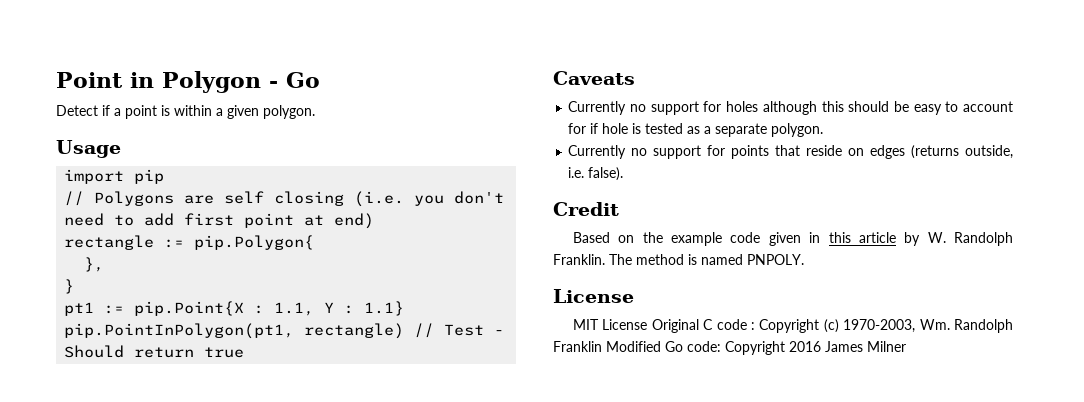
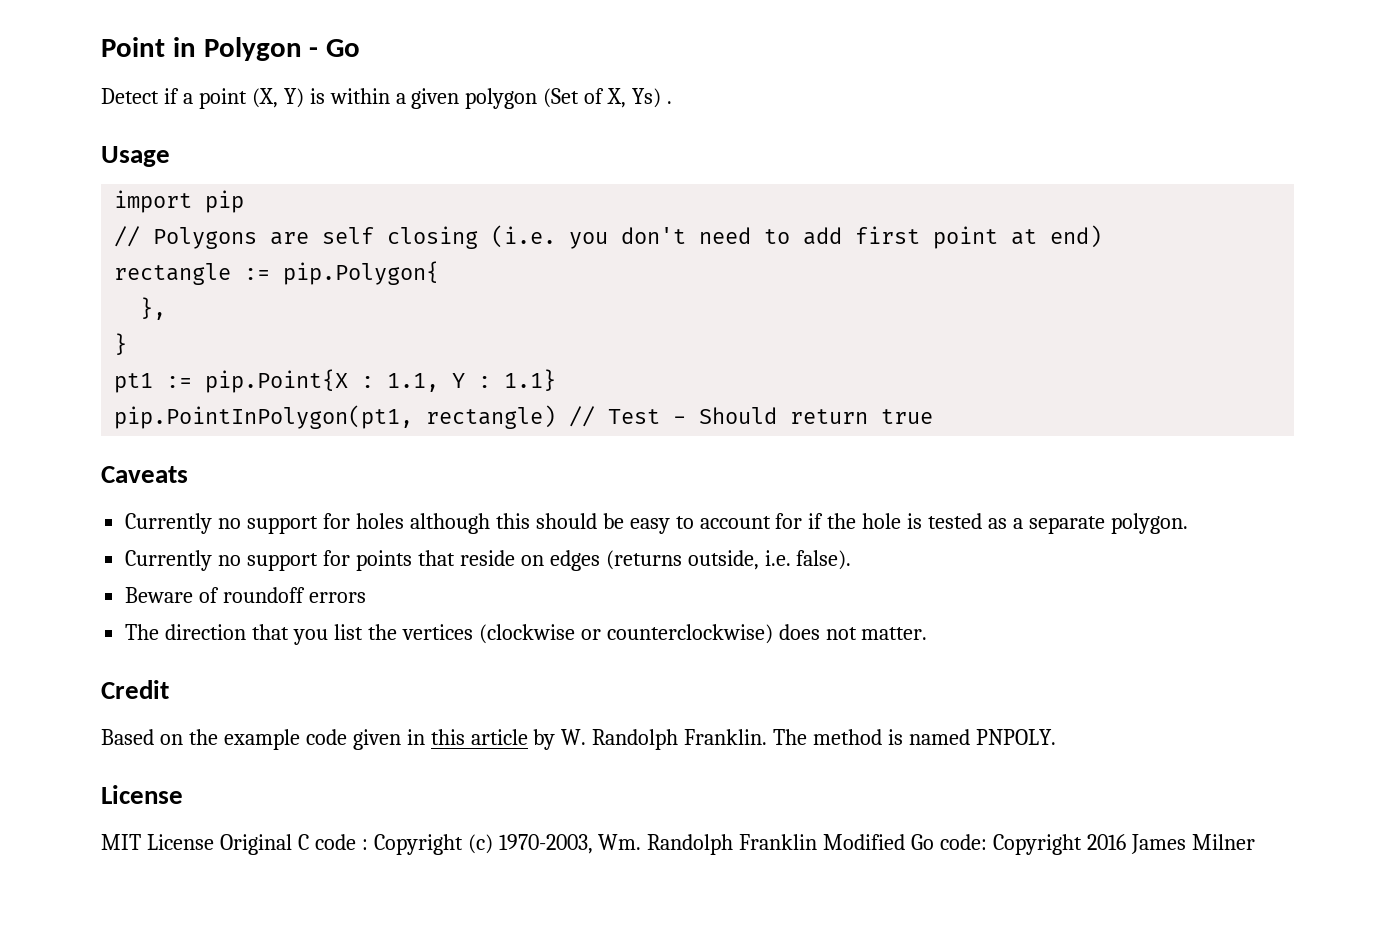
- Detect if a point is within a given polygon.
+ Detect if a point (X, Y) is within a given polygon (Set of X, Ys) .
- Currently no support for holes although this should be easy to account for if hole is tested as a separate polygon.
+ Currently no support for holes although this should be easy to account for if the hole is tested as a separate polygon.
+ Beware of roundoff errors
+ The direction that you list the vertices (clockwise or counterclockwise) does not matter.

